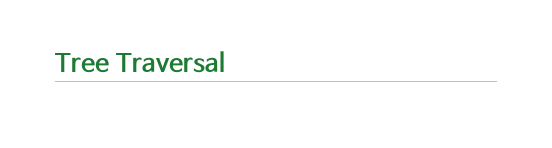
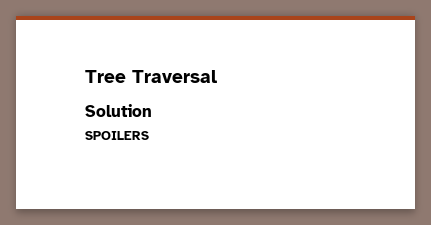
+ Solution
+ SPOILERS

